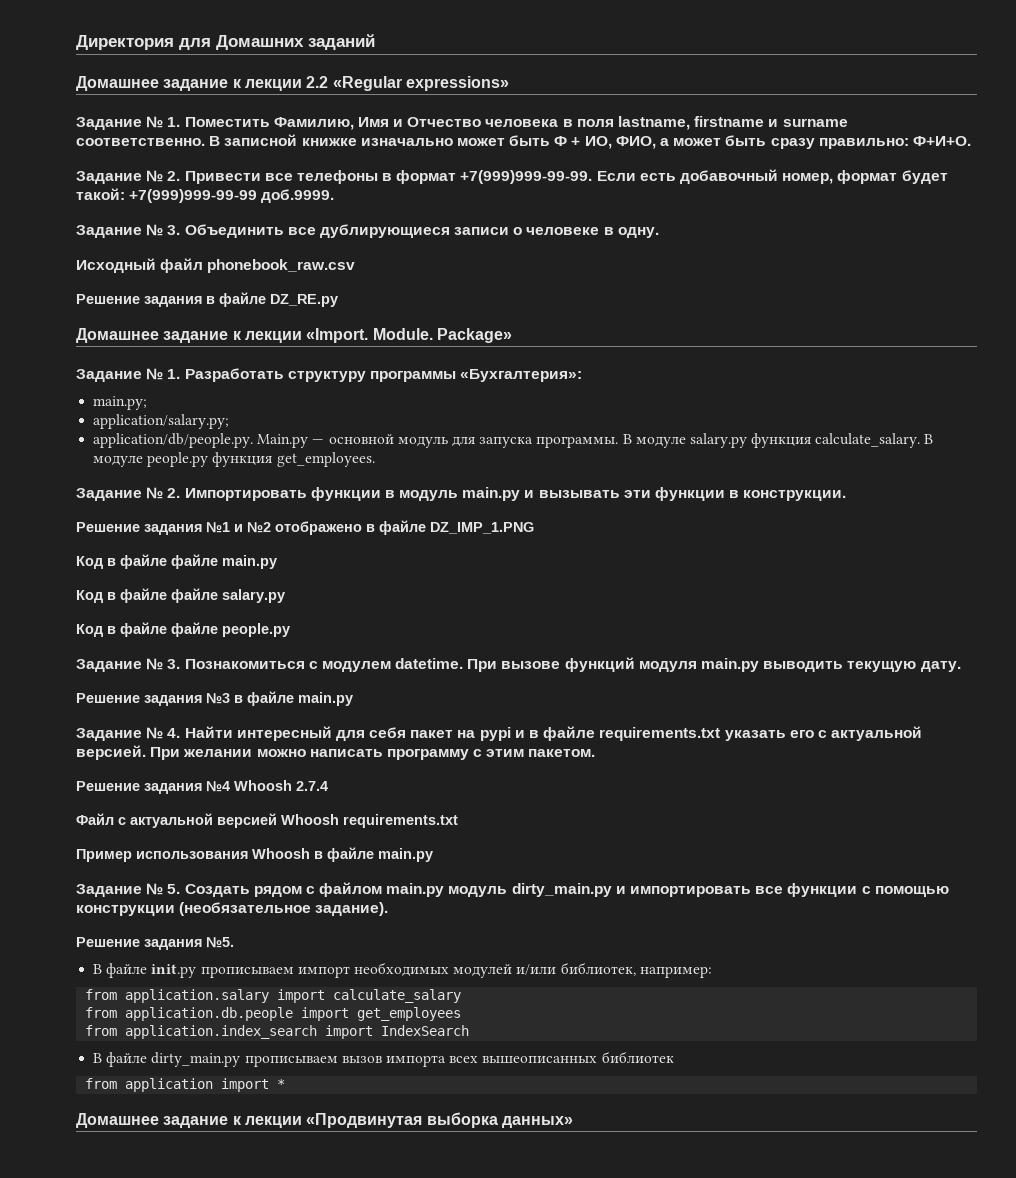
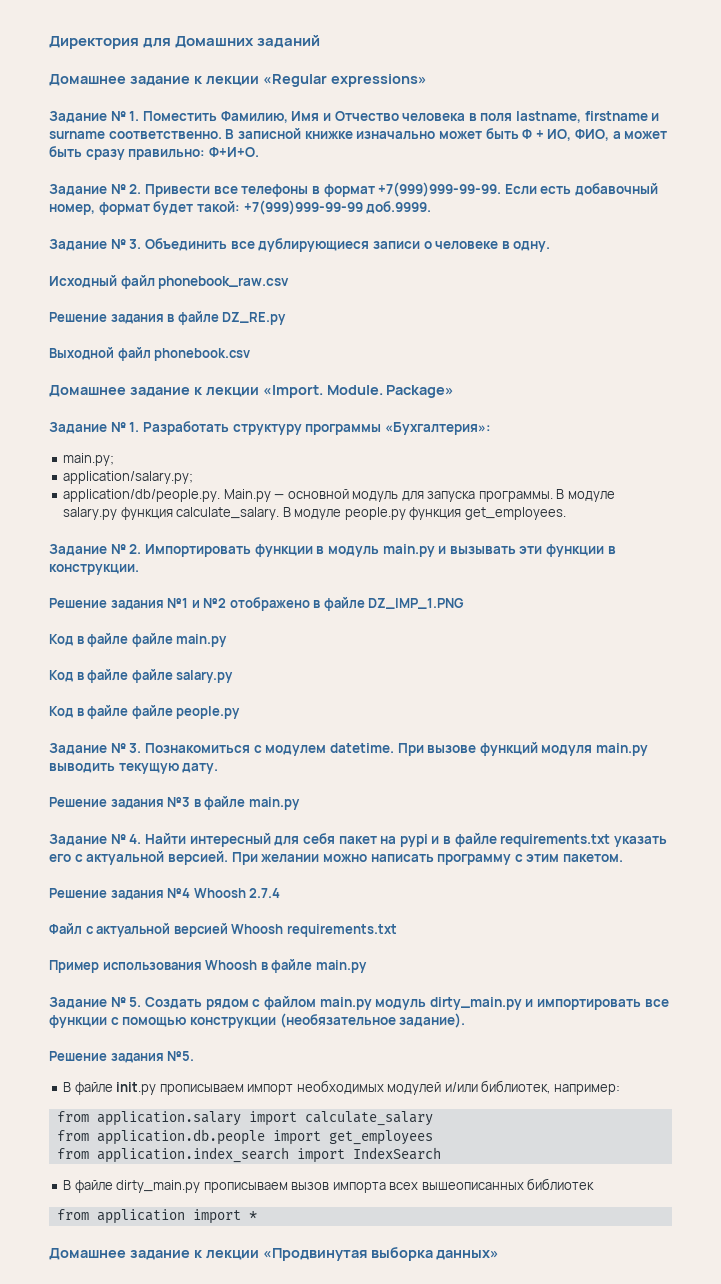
- Домашнее задание к лекции 2.2 «Regular expressions»
+ Домашнее задание к лекции «Regular expressions»
+ Выходной файл phonebook.csv

